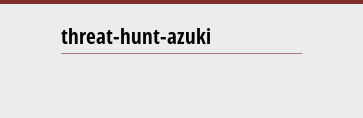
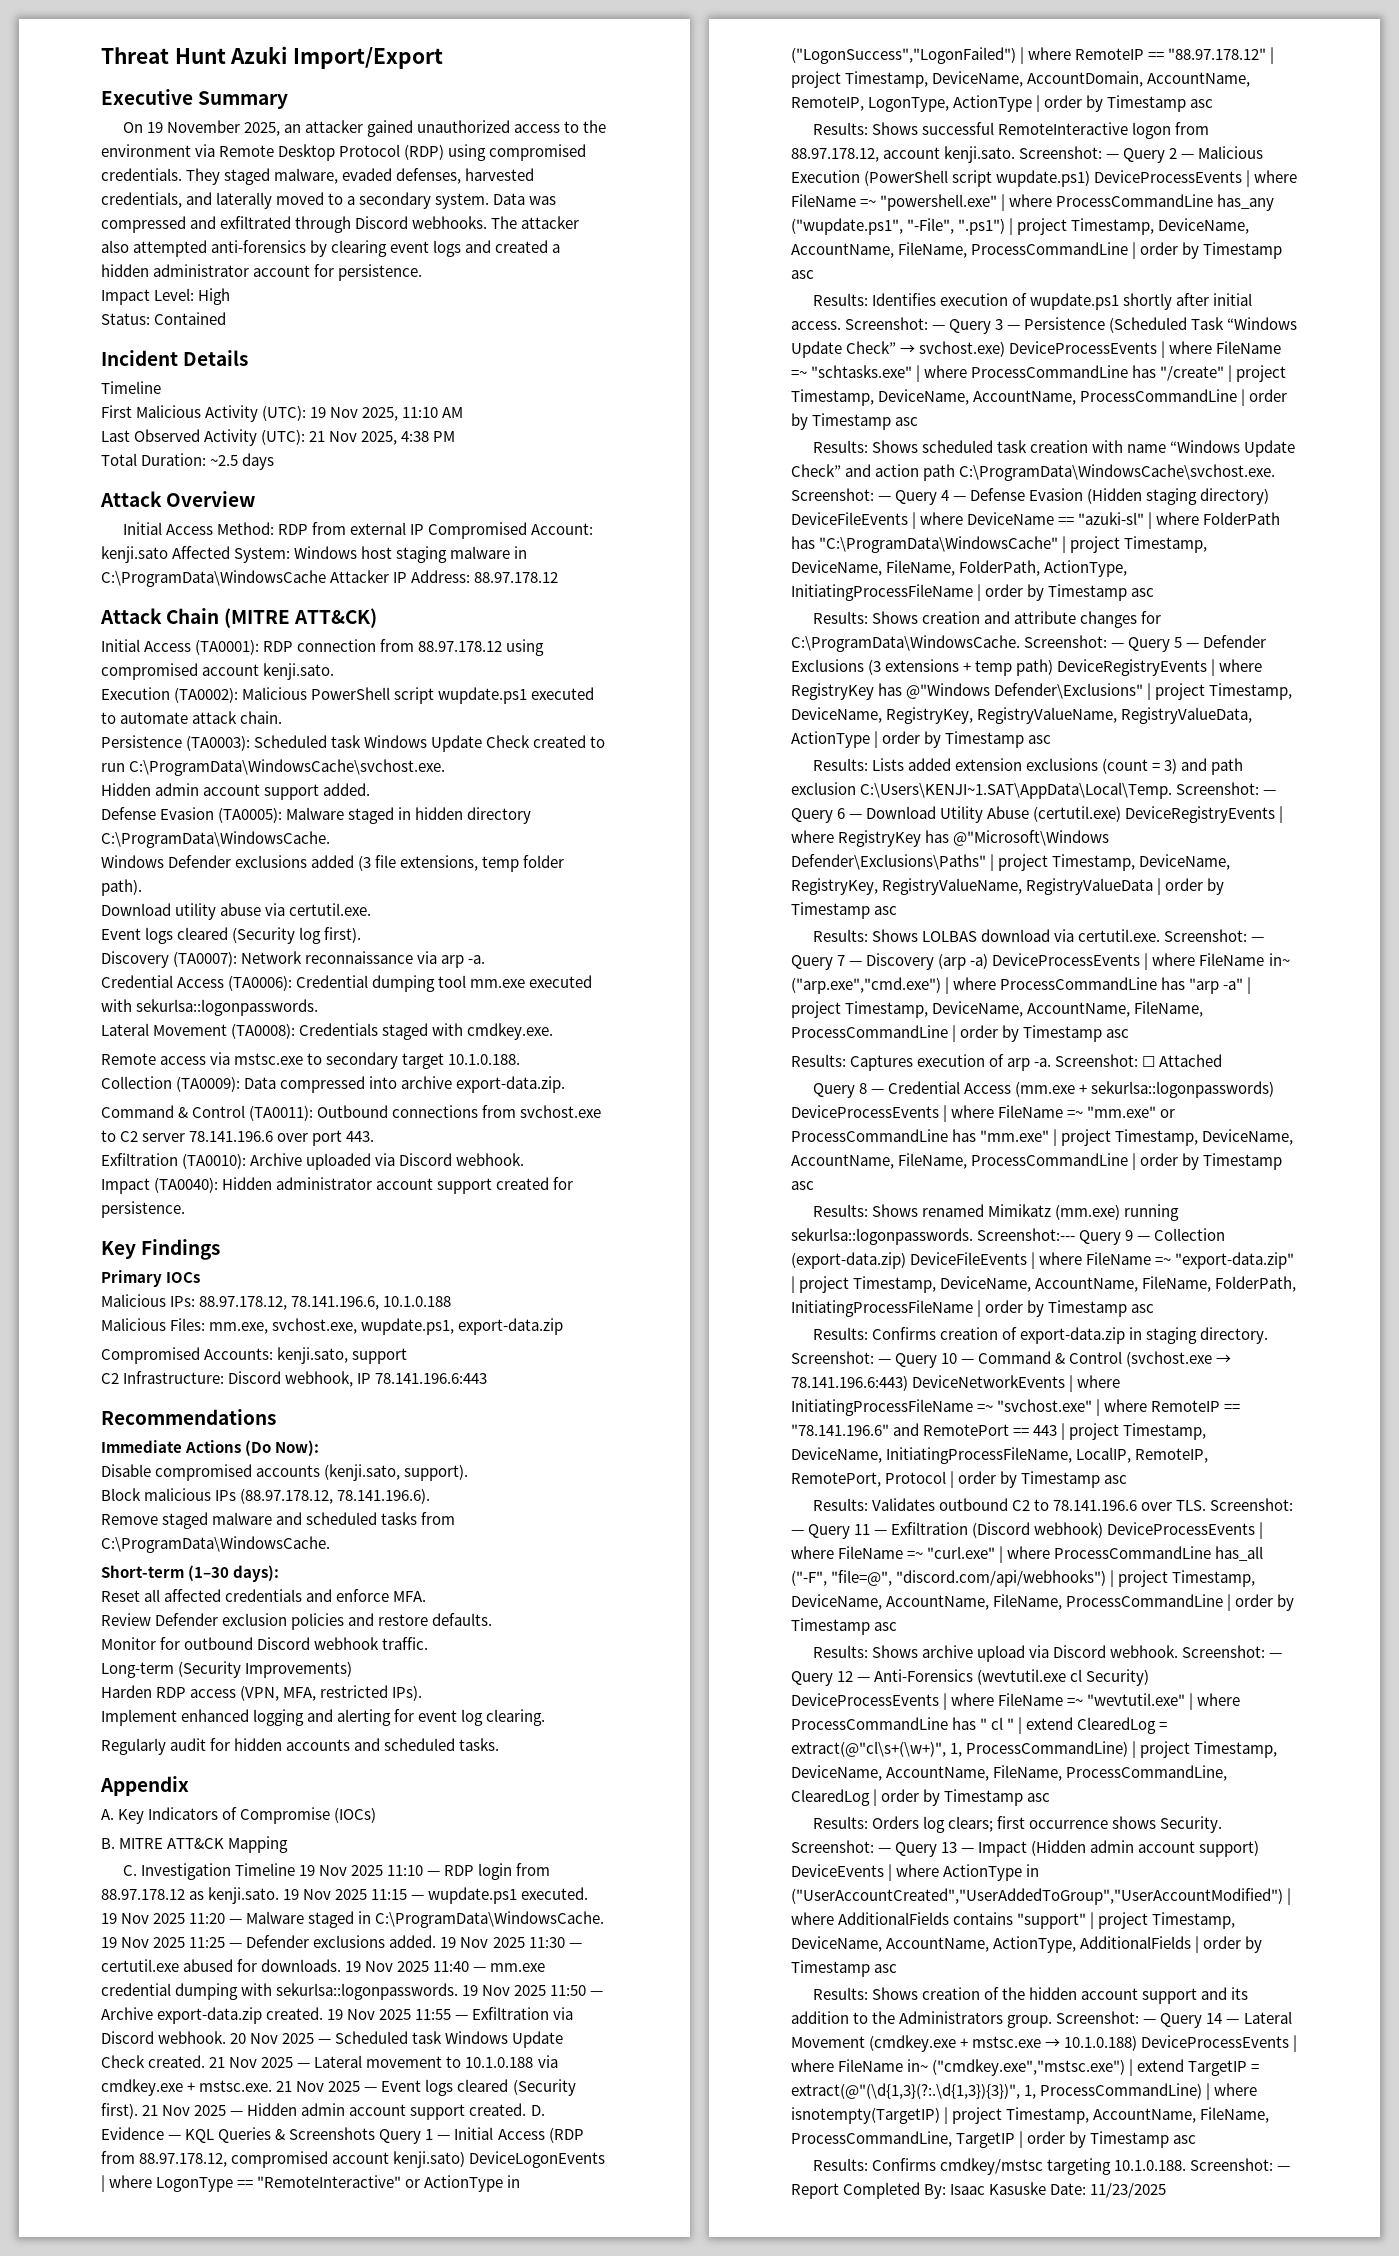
- threat-hunt-azuki
+ Threat Hunt Azuki Import/Export
+ Executive Summary
+ On 19 November 2025, an attacker gained unauthorized access to the environment via Remote Desktop Protocol (RDP) using compromised credentials. They staged malware, evaded defenses, harvested credentials, and laterally moved to a secondary system. Data was compressed and exfiltrated through Discord webhooks. The attacker also attempted anti‑forensics by clearing event logs and created a hidden administrator account for persistence.
+ Impact Level: High
+ Status: Contained
+ Incident Details
+ Timeline
+ First Malicious Activity (UTC): 19 Nov 2025, 11:10 AM
+ Last Observed Activity (UTC): 21 Nov 2025, 4:38 PM
+ Total Duration: ~2.5 days
+ Attack Overview
+ Initial Access Method: RDP from external IP Compromised Account: kenji.sato Affected System: Windows host staging malware in C:\ProgramData\WindowsCache Attacker IP Address: 88.97.178.12
+ Attack Chain (MITRE ATT&CK)
+ Initial Access (TA0001): RDP connection from 88.97.178.12 using compromised account kenji.sato.
+ Execution (TA0002): Malicious PowerShell script wupdate.ps1 executed to automate attack chain.
+ Persistence (TA0003): Scheduled task Windows Update Check created to run C:\ProgramData\WindowsCache\svchost.exe.
+ Hidden admin account support added.
+ Defense Evasion (TA0005): Malware staged in hidden directory C:\ProgramData\WindowsCache.
+ Windows Defender exclusions added (3 file extensions, temp folder path).
+ Download utility abuse via certutil.exe.
+ Event logs cleared (Security log first).
+ Discovery (TA0007): Network reconnaissance via arp -a.
+ Credential Access (TA0006): Credential dumping tool mm.exe executed with sekurlsa::logonpasswords.
+ Lateral Movement (TA0008): Credentials staged with cmdkey.exe.
+ Remote access via mstsc.exe to secondary target 10.1.0.188.
+ Collection (TA0009): Data compressed into archive export-data.zip.
+ Command & Control (TA0011): Outbound connections from svchost.exe to C2 server 78.141.196.6 over port 443.
+ Exfiltration (TA0010): Archive uploaded via Discord webhook.
+ Impact (TA0040): Hidden administrator account support created for persistence.
+ Key Findings
+ Primary IOCs
+ Malicious IPs: 88.97.178.12, 78.141.196.6, 10.1.0.188
+ Malicious Files: mm.exe, svchost.exe, wupdate.ps1, export-data.zip
+ Compromised Accounts: kenji.sato, support
+ C2 Infrastructure: Discord webhook, IP 78.141.196.6:443
+ Recommendations
+ Immediate Actions (Do Now):
+ Disable compromised accounts (kenji.sato, support).
+ Block malicious IPs (88.97.178.12, 78.141.196.6).
+ Remove staged malware and scheduled tasks from C:\ProgramData\WindowsCache.
+ Short-term (1–30 days):
+ Reset all affected credentials and enforce MFA.
+ Review Defender exclusion policies and restore defaults.
+ Monitor for outbound Discord webhook traffic.
+ Long-term (Security Improvements)
+ Harden RDP access (VPN, MFA, restricted IPs).
+ Implement enhanced logging and alerting for event log clearing.
+ Regularly audit for hidden accounts and scheduled tasks.
+ Appendix
+ A. Key Indicators of Compromise (IOCs)
+ B. MITRE ATT&CK Mapping
+ C. Investigation Timeline 19 Nov 2025 11:10 — RDP login from 88.97.178.12 as kenji.sato. 19 Nov 2025 11:15 — wupdate.ps1 executed. 19 Nov 2025 11:20 — Malware staged in C:\ProgramData\WindowsCache. 19 Nov 2025 11:25 — Defender exclusions added. 19 Nov 2025 11:30 — certutil.exe abused for downloads. 19 Nov 2025 11:40 — mm.exe credential dumping with sekurlsa::logonpasswords. 19 Nov 2025 11:50 — Archive export-data.zip created. 19 Nov 2025 11:55 — Exfiltration via Discord webhook. 20 Nov 2025 — Scheduled task Windows Update Check created. 21 Nov 2025 — Lateral movement to 10.1.0.188 via cmdkey.exe + mstsc.exe. 21 Nov 2025 — Event logs cleared (Security first). 21 Nov 2025 — Hidden admin account support created. D. Evidence — KQL Queries & Screenshots Query 1 — Initial Access (RDP from 88.97.178.12, compromised account kenji.sato) DeviceLogonEvents | where LogonType == "RemoteInteractive" or ActionType in ("LogonSuccess","LogonFailed") | where RemoteIP == "88.97.178.12" | project Timestamp, DeviceName, AccountDomain, AccountName, RemoteIP, LogonType, ActionType | order by Timestamp asc
+ Results: Shows successful RemoteInteractive logon from 88.97.178.12, account kenji.sato. Screenshot: — Query 2 — Malicious Execution (PowerShell script wupdate.ps1) DeviceProcessEvents | where FileName =~ "powershell.exe" | where ProcessCommandLine has_any ("wupdate.ps1", "-File", ".ps1") | project Timestamp, DeviceName, AccountName, FileName, ProcessCommandLine | order by Timestamp asc
+ Results: Identifies execution of wupdate.ps1 shortly after initial access. Screenshot: — Query 3 — Persistence (Scheduled Task “Windows Update Check” → svchost.exe) DeviceProcessEvents | where FileName =~ "schtasks.exe" | where ProcessCommandLine has "/create" | project Timestamp, DeviceName, AccountName, ProcessCommandLine | order by Timestamp asc
+ Results: Shows scheduled task creation with name “Windows Update Check” and action path C:\ProgramData\WindowsCache\svchost.exe. Screenshot: — Query 4 — Defense Evasion (Hidden staging directory) DeviceFileEvents | where DeviceName == "azuki-sl" | where FolderPath has "C:\ProgramData\WindowsCache" | project Timestamp, DeviceName, FileName, FolderPath, ActionType, InitiatingProcessFileName | order by Timestamp asc
+ Results: Shows creation and attribute changes for C:\ProgramData\WindowsCache. Screenshot: — Query 5 — Defender Exclusions (3 extensions + temp path) DeviceRegistryEvents | where RegistryKey has @"Windows Defender\Exclusions" | project Timestamp, DeviceName, RegistryKey, RegistryValueName, RegistryValueData, ActionType | order by Timestamp asc
+ Results: Lists added extension exclusions (count = 3) and path exclusion C:\Users\KENJI~1.SAT\AppData\Local\Temp. Screenshot: — Query 6 — Download Utility Abuse (certutil.exe) DeviceRegistryEvents | where RegistryKey has @"Microsoft\Windows Defender\Exclusions\Paths" | project Timestamp, DeviceName, RegistryKey, RegistryValueName, RegistryValueData | order by Timestamp asc
+ Results: Shows LOLBAS download via certutil.exe. Screenshot: — Query 7 — Discovery (arp -a) DeviceProcessEvents | where FileName in~ ("arp.exe","cmd.exe") | where ProcessCommandLine has "arp -a" | project Timestamp, DeviceName, AccountName, FileName, ProcessCommandLine | order by Timestamp asc
+ Results: Captures execution of arp -a. Screenshot: ☐ Attached
+ Query 8 — Credential Access (mm.exe + sekurlsa::logonpasswords) DeviceProcessEvents | where FileName =~ "mm.exe" or ProcessCommandLine has "mm.exe" | project Timestamp, DeviceName, AccountName, FileName, ProcessCommandLine | order by Timestamp asc
+ Results: Shows renamed Mimikatz (mm.exe) running sekurlsa::logonpasswords. Screenshot:--- Query 9 — Collection (export-data.zip) DeviceFileEvents | where FileName =~ "export-data.zip" | project Timestamp, DeviceName, AccountName, FileName, FolderPath, InitiatingProcessFileName | order by Timestamp asc
+ Results: Confirms creation of export-data.zip in staging directory. Screenshot: — Query 10 — Command & Control (svchost.exe → 78.141.196.6:443) DeviceNetworkEvents | where InitiatingProcessFileName =~ "svchost.exe" | where RemoteIP == "78.141.196.6" and RemotePort == 443 | project Timestamp, DeviceName, InitiatingProcessFileName, LocalIP, RemoteIP, RemotePort, Protocol | order by Timestamp asc
+ Results: Validates outbound C2 to 78.141.196.6 over TLS. Screenshot: — Query 11 — Exfiltration (Discord webhook) DeviceProcessEvents | where FileName =~ "curl.exe" | where ProcessCommandLine has_all ("-F", "file=@", "discord.com/api/webhooks") | project Timestamp, DeviceName, AccountName, FileName, ProcessCommandLine | order by Timestamp asc
+ Results: Shows archive upload via Discord webhook. Screenshot: — Query 12 — Anti‑Forensics (wevtutil.exe cl Security) DeviceProcessEvents | where FileName =~ "wevtutil.exe" | where ProcessCommandLine has " cl " | extend ClearedLog = extract(@"cl\s+(\w+)", 1, ProcessCommandLine) | project Timestamp, DeviceName, AccountName, FileName, ProcessCommandLine, ClearedLog | order by Timestamp asc
+ Results: Orders log clears; first occurrence shows Security. Screenshot: — Query 13 — Impact (Hidden admin account support) DeviceEvents | where ActionType in ("UserAccountCreated","UserAddedToGroup","UserAccountModified") | where AdditionalFields contains "support" | project Timestamp, DeviceName, AccountName, ActionType, AdditionalFields | order by Timestamp asc
+ Results: Shows creation of the hidden account support and its addition to the Administrators group. Screenshot: — Query 14 — Lateral Movement (cmdkey.exe + mstsc.exe → 10.1.0.188) DeviceProcessEvents | where FileName in~ ("cmdkey.exe","mstsc.exe") | extend TargetIP = extract(@"(\d{1,3}(?:.\d{1,3}){3})", 1, ProcessCommandLine) | where isnotempty(TargetIP) | project Timestamp, AccountName, FileName, ProcessCommandLine, TargetIP | order by Timestamp asc
+ Results: Confirms cmdkey/mstsc targeting 10.1.0.188. Screenshot: — Report Completed By: Isaac Kasuske Date: 11/23/2025

